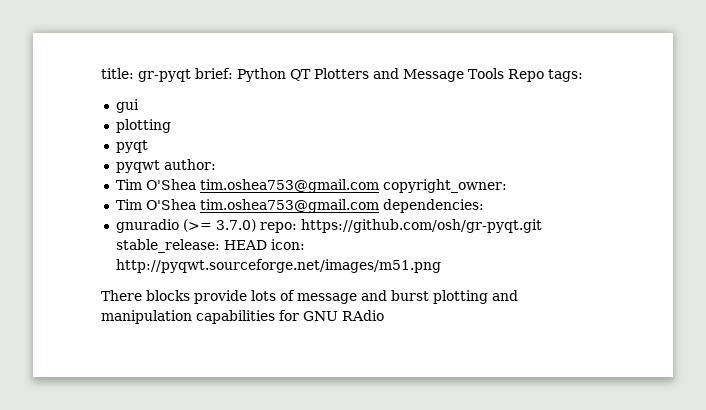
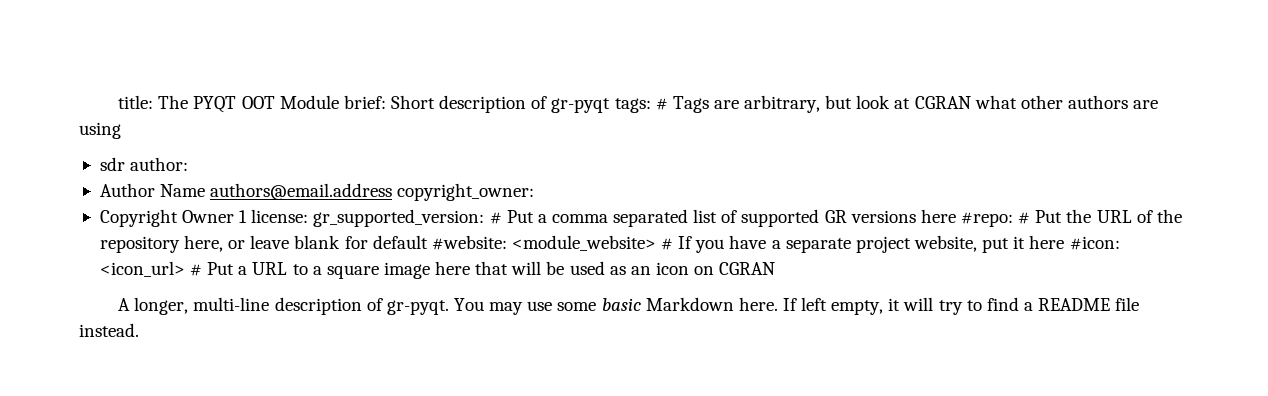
- title: gr-pyqt brief: Python QT Plotters and Message Tools Repo tags:
- gui
- plotting
- pyqt
- pyqwt author:
- Tim O'Shea tim.oshea753@gmail.com copyright_owner:
- Tim O'Shea tim.oshea753@gmail.com dependencies:
- gnuradio (>= 3.7.0) repo: https://github.com/osh/gr-pyqt.git stable_release: HEAD icon: http://pyqwt.sourceforge.net/images/m51.png
- There blocks provide lots of message and burst plotting and manipulation capabilities for GNU RAdio
+ title: The PYQT OOT Module brief: Short description of gr-pyqt tags: # Tags are arbitrary, but look at CGRAN what other authors are using
+ sdr author:
+ Author Name authors@email.address copyright_owner:
+ Copyright Owner 1 license: gr_supported_version: # Put a comma separated list of supported GR versions here #repo: # Put the URL of the repository here, or leave blank for default #website: <module_website> # If you have a separate project website, put it here #icon: <icon_url> # Put a URL to a square image here that will be used as an icon on CGRAN
+ A longer, multi-line description of gr-pyqt. You may use some basic Markdown here. If left empty, it will try to find a README file instead.

